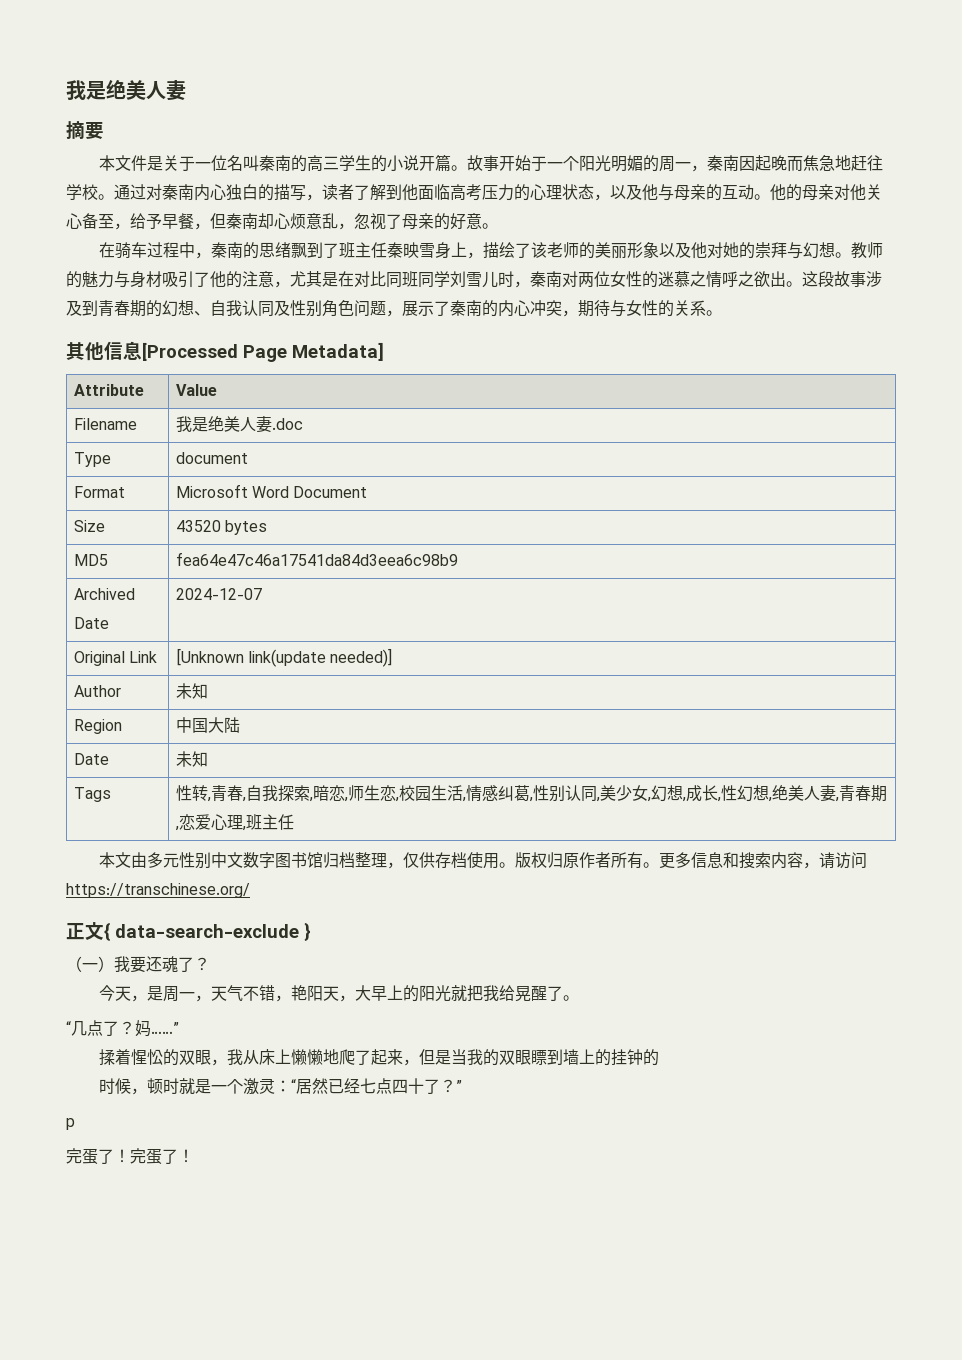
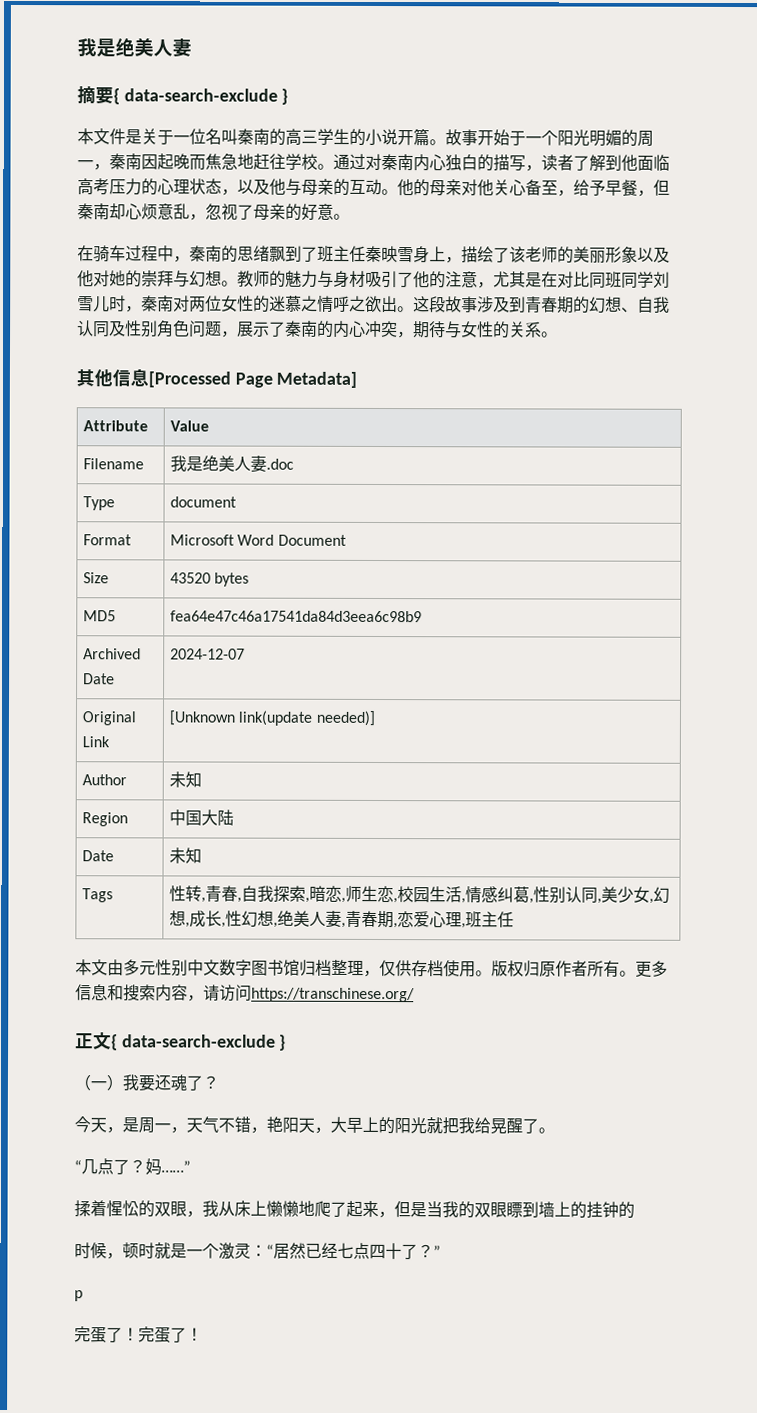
- 摘要
+ 摘要{ data-search-exclude }

